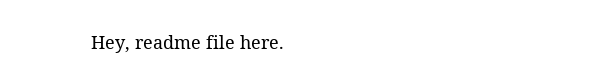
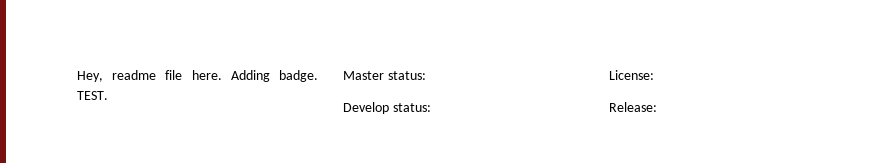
+ Adding badge. TEST.
+ Master status:
+ Develop status:
+ License:
+ Release:

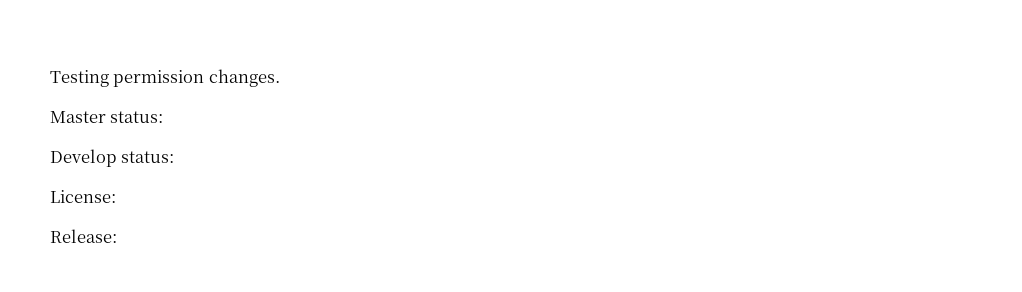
- Hey, readme file here. Adding badge. TEST.
+ Testing permission changes.

